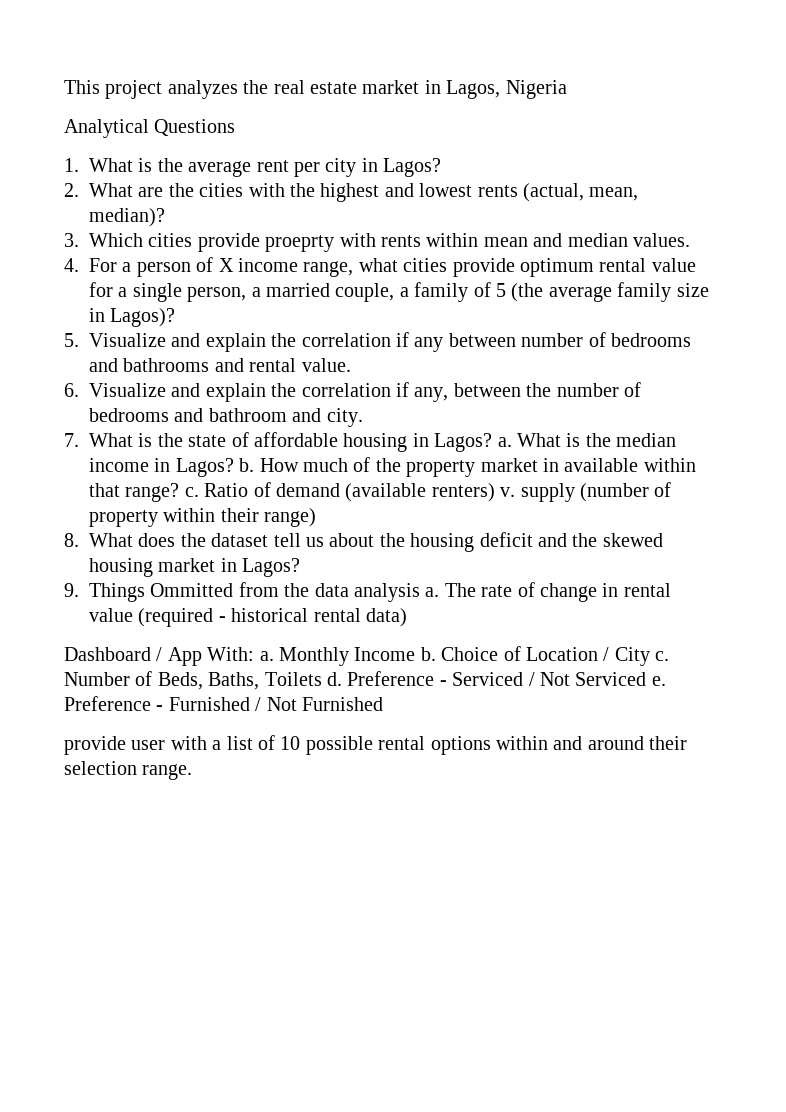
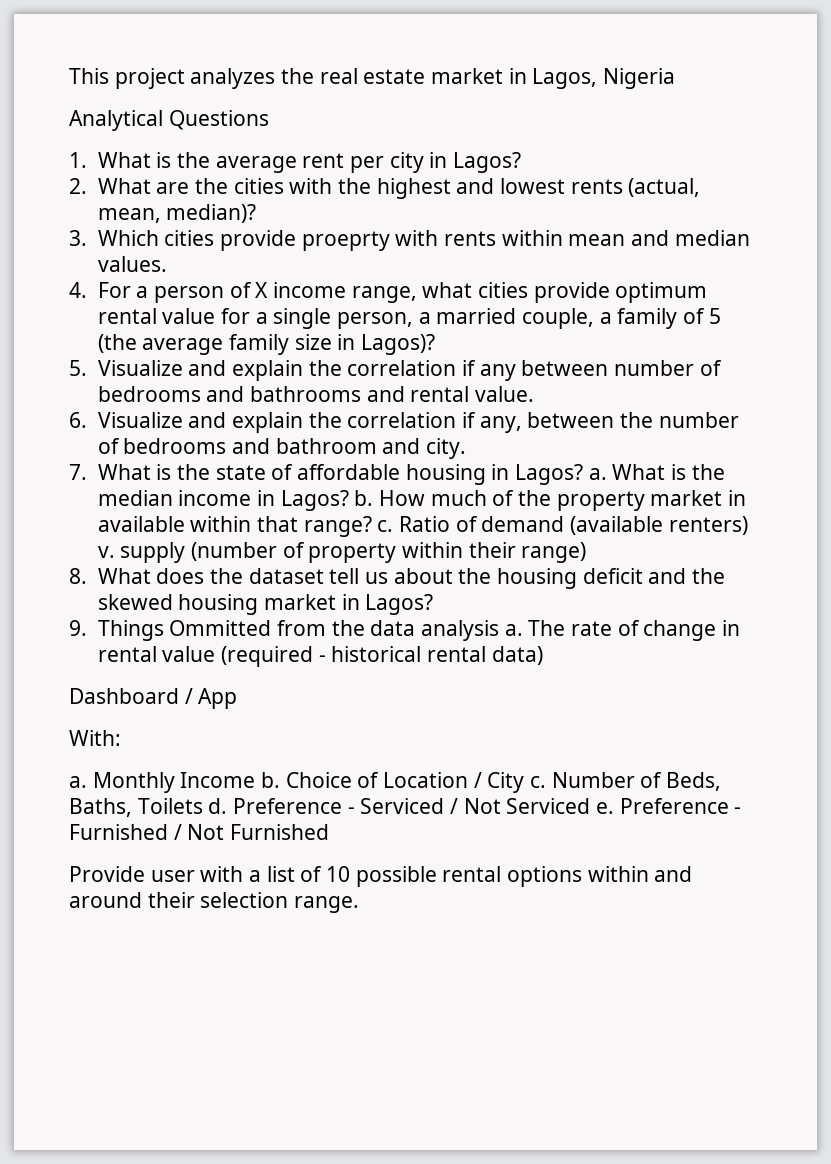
- Dashboard / App With: a.
+ Dashboard / App
+ With:
+ a.
- provide user with a list of 10 possible rental options within and around their selection range.
+ Provide user with a list of 10 possible rental options within and around their selection range.

